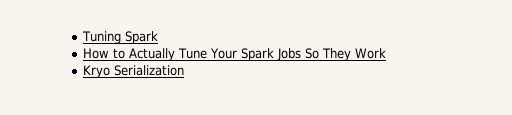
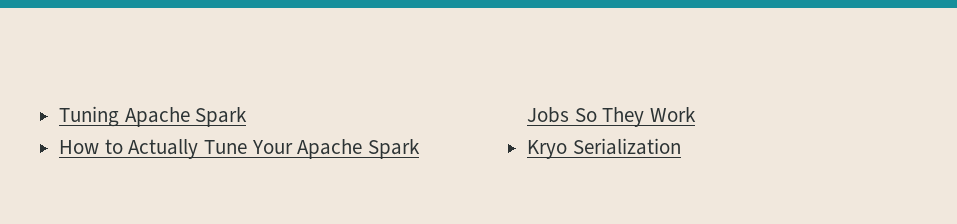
- Tuning Spark
+ Tuning Apache Spark
- How to Actually Tune Your Spark Jobs So They Work
+ How to Actually Tune Your Apache Spark Jobs So They Work

